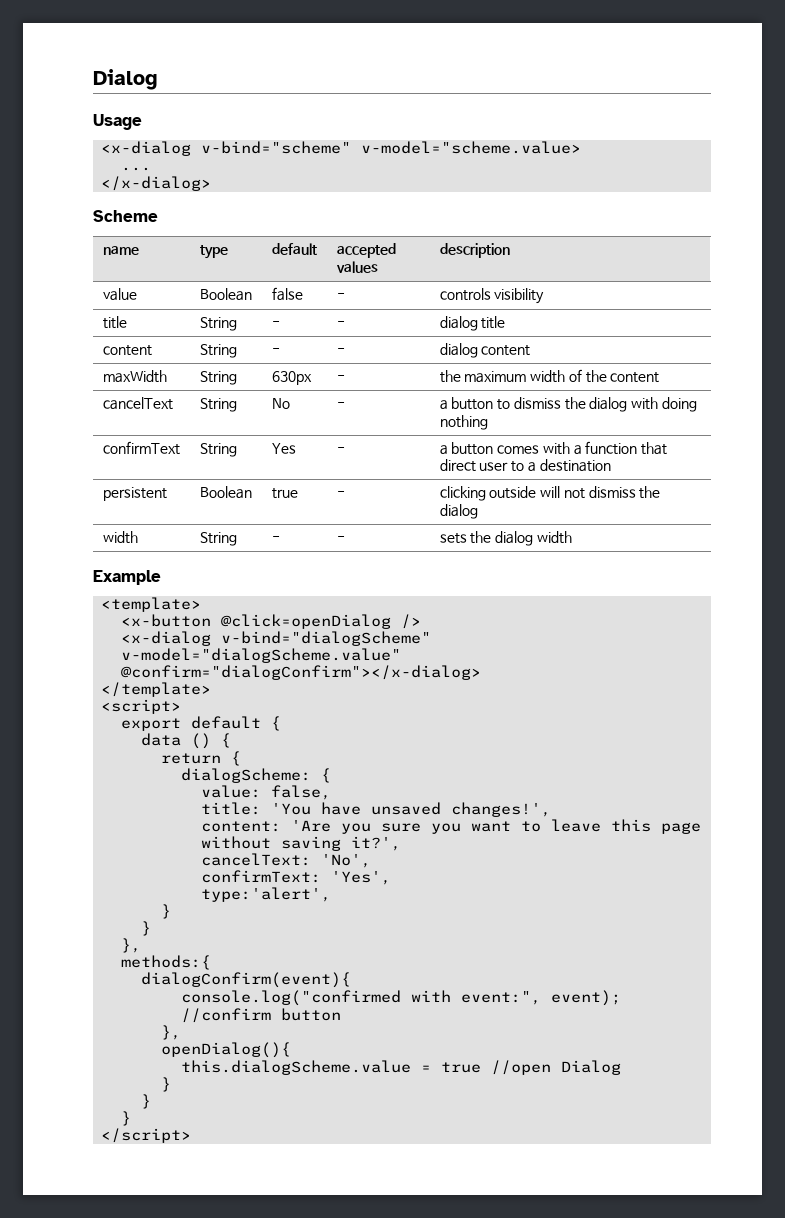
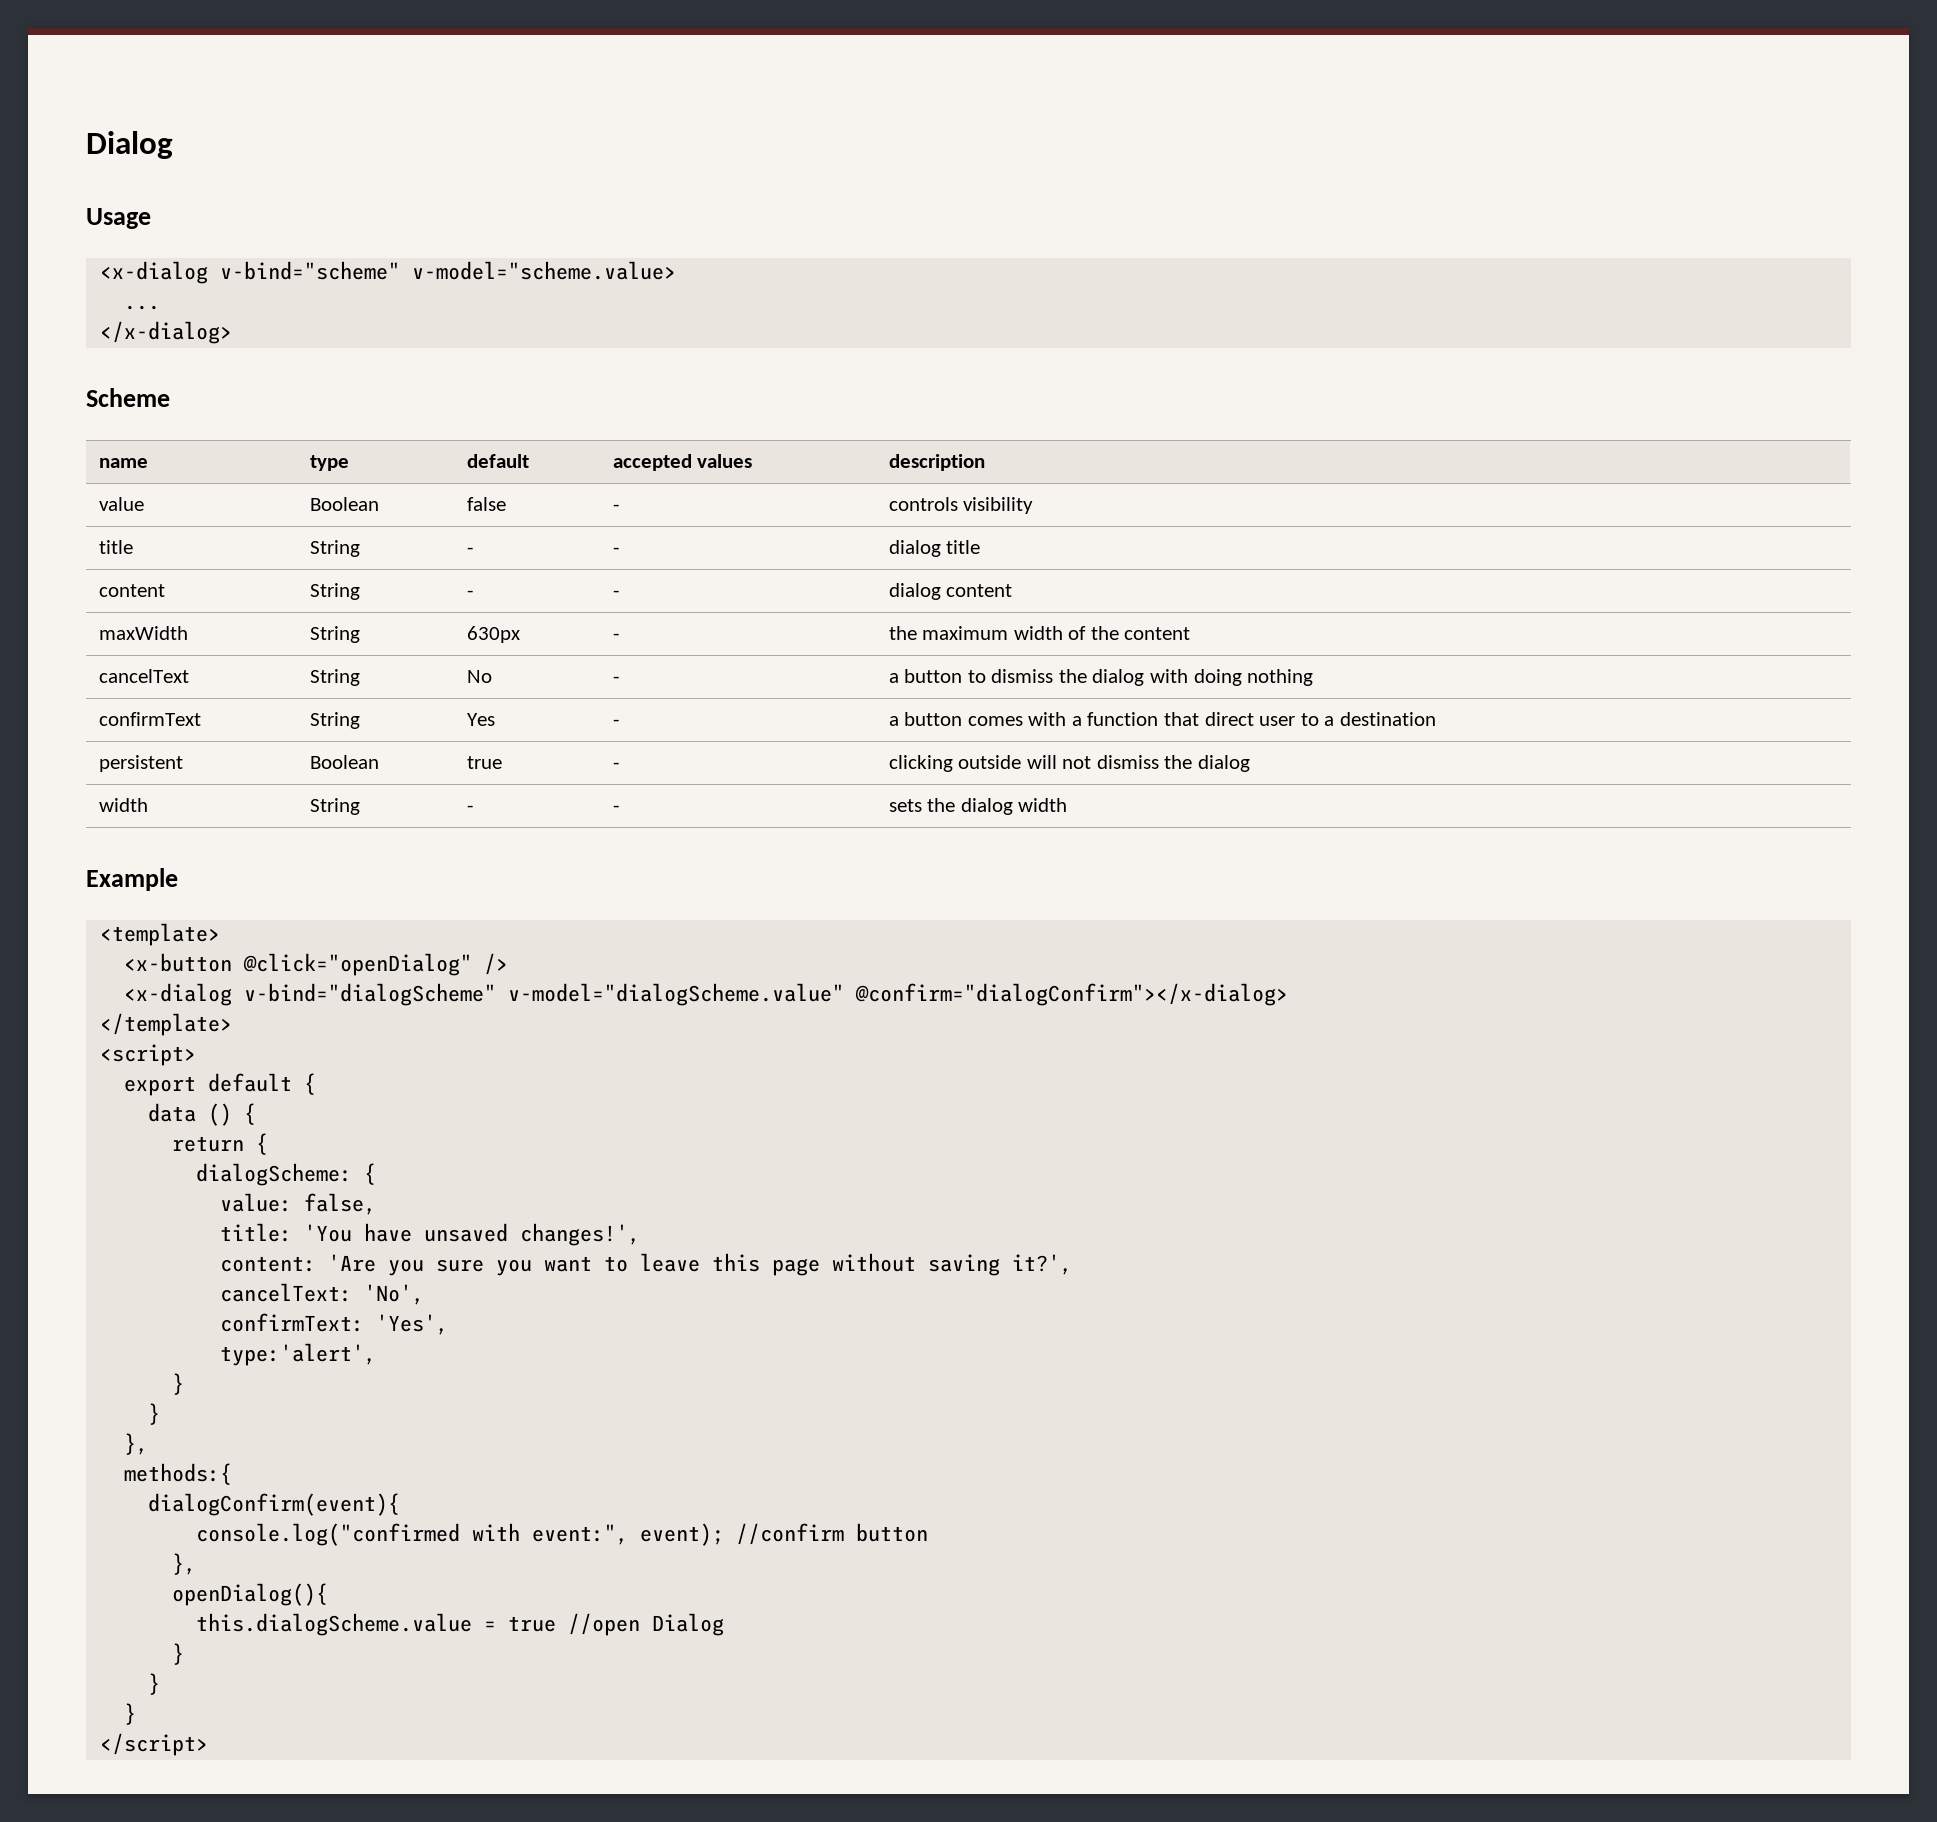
- <x-button @click=openDialog />
+ <x-button @click="openDialog" />

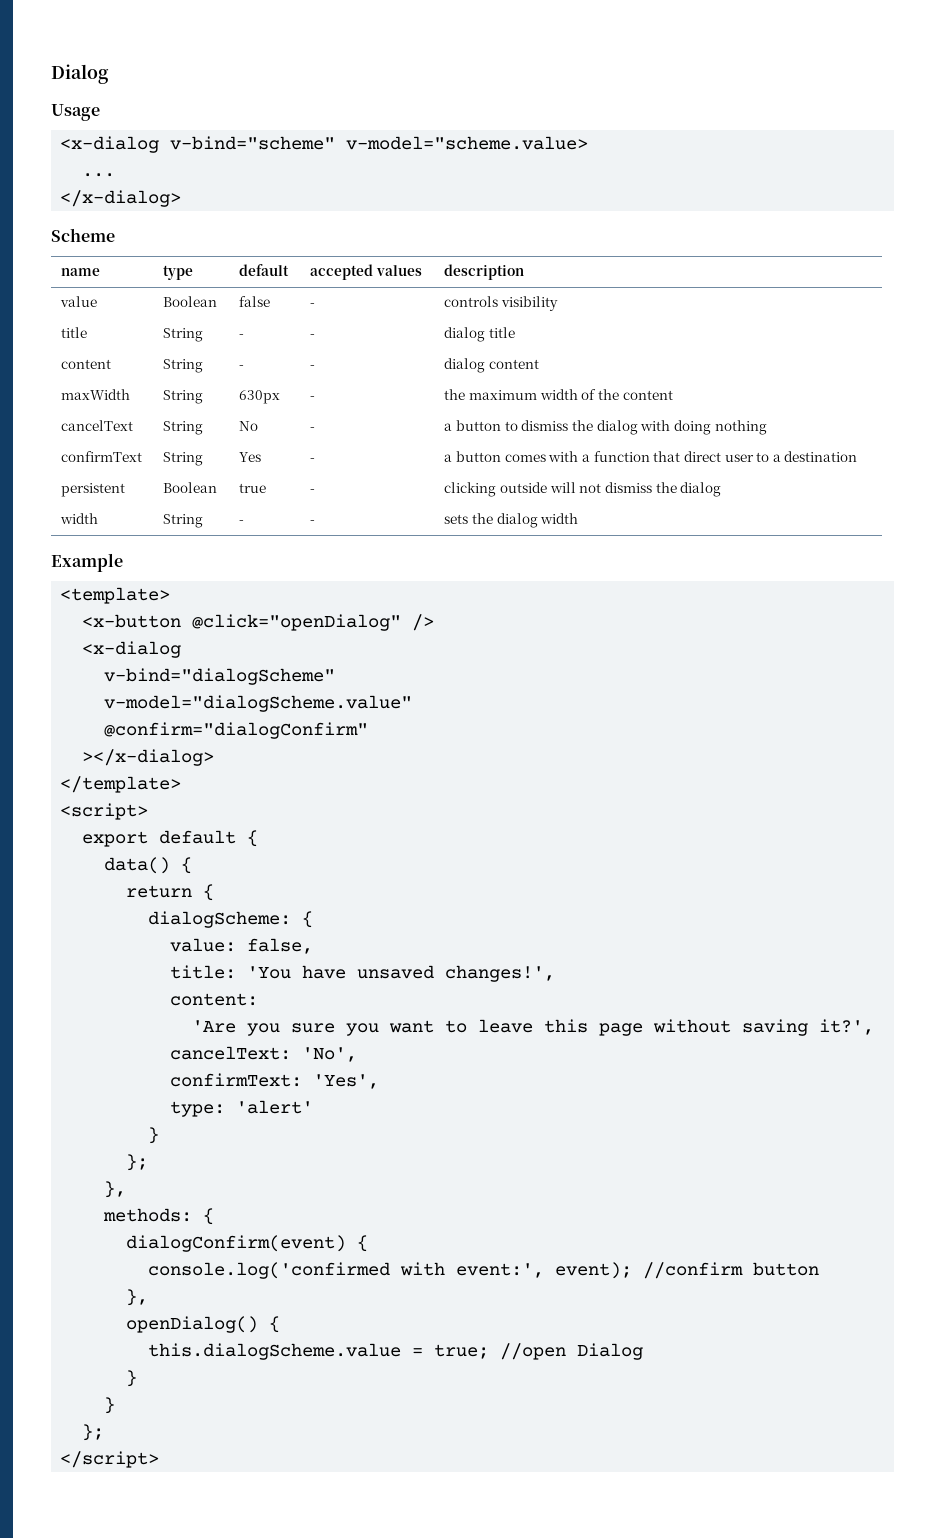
  <x-button @click="openDialog" />
- <x-dialog v-bind="dialogScheme" v-model="dialogScheme.value" @confirm="dialogConfirm"></x-dialog>
+ <x-dialog
+ v-bind="dialogScheme"
+ v-model="dialogScheme.value"
+ @confirm="dialogConfirm"
+ ></x-dialog>
- data () {
+ data() {
- content: 'Are you sure you want to leave this page without saving it?',
+ content:
+ 'Are you sure you want to leave this page without saving it?',
- type:'alert',
+ type: 'alert'
  }
- }
+ };
  },
- methods:{
- dialogConfirm(event){
- console.log("confirmed with event:", event); //confirm button
+ methods: {
+ dialogConfirm(event) {
+ console.log('confirmed with event:', event); //confirm button
- openDialog(){
+ openDialog() {
- this.dialogScheme.value = true //open Dialog
+ this.dialogScheme.value = true; //open Dialog
  }
  }
- }
+ };

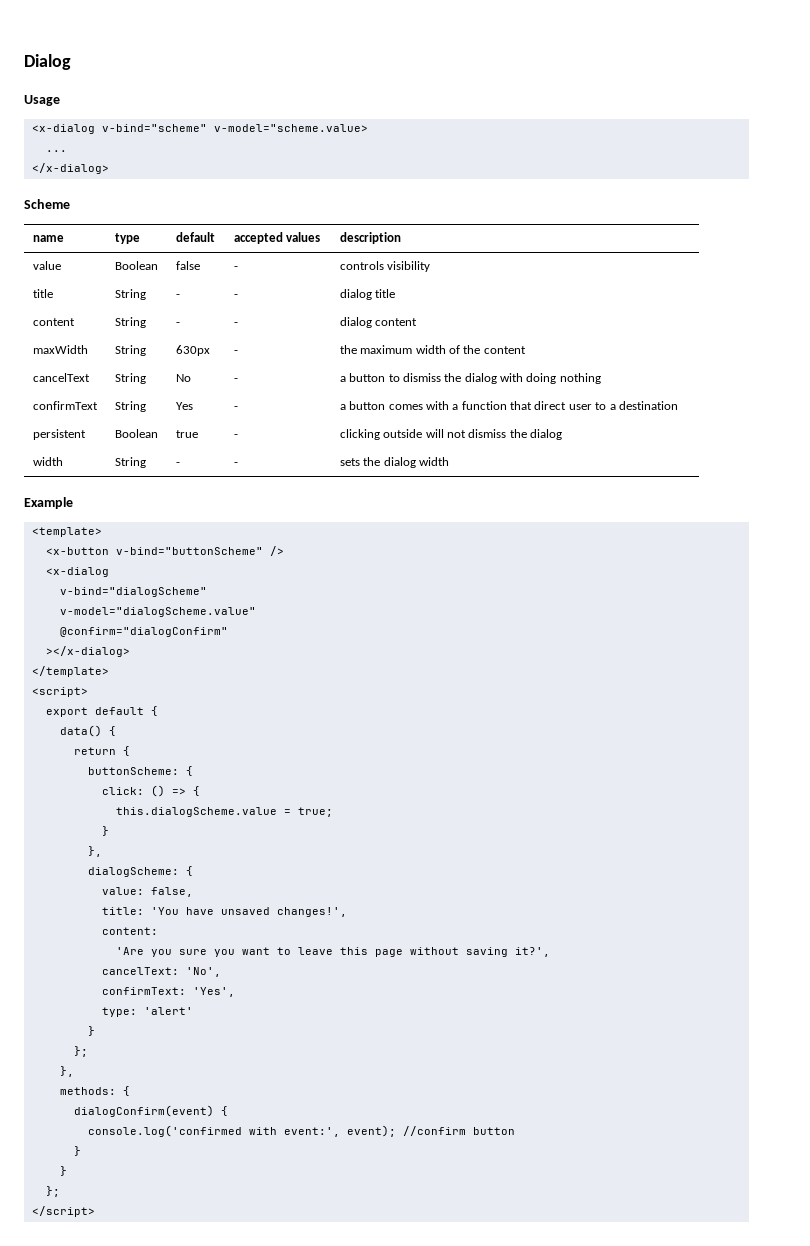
- <x-button @click="openDialog" />
+ <x-button v-bind="buttonScheme" />
+ buttonScheme: {
+ click: () => {
+ this.dialogScheme.value = true;
+ }
+ },
  console.log('confirmed with event:', event); //confirm button
- },
- openDialog() {
- this.dialogScheme.value = true; //open Dialog

